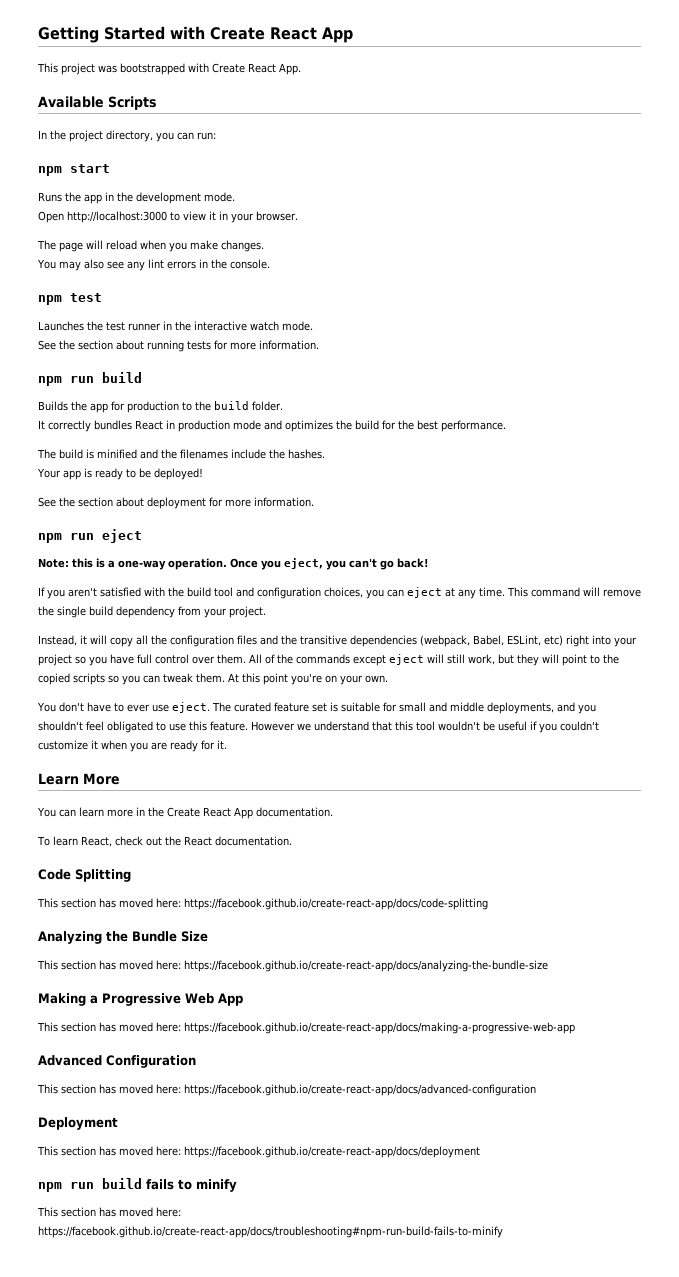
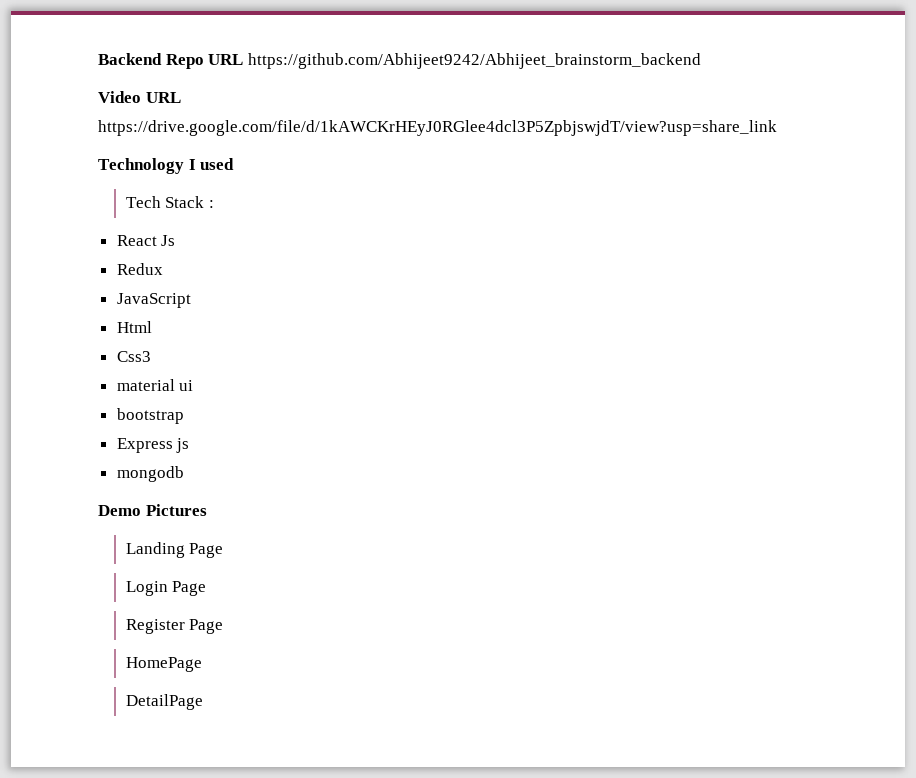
- Getting Started with Create React App
- This project was bootstrapped with Create React App.
- Available Scripts
- In the project directory, you can run:
- npm start
- Runs the app in the development mode.
- Open http://localhost:3000 to view it in your browser.
- The page will reload when you make changes.
- You may also see any lint errors in the console.
- npm test
- Launches the test runner in the interactive watch mode.
- See the section about running tests for more information.
- npm run build
- Builds the app for production to the build folder.
- It correctly bundles React in production mode and optimizes the build for the best performance.
- The build is minified and the filenames include the hashes.
- Your app is ready to be deployed!
- See the section about deployment for more information.
- npm run eject
- Note: this is a one-way operation. Once you eject, you can't go back!
- If you aren't satisfied with the build tool and configuration choices, you can eject at any time. This command will remove the single build dependency from your project.
- Instead, it will copy all the configuration files and the transitive dependencies (webpack, Babel, ESLint, etc) right into your project so you have full control over them. All of the commands except eject will still work, but they will point to the copied scripts so you can tweak them. At this point you're on your own.
- You don't have to ever use eject. The curated feature set is suitable for small and middle deployments, and you shouldn't feel obligated to use this feature. However we understand that this tool wouldn't be useful if you couldn't customize it when you are ready for it.
- Learn More
- You can learn more in the Create React App documentation.
- To learn React, check out the React documentation.
- Code Splitting
- This section has moved here: https://facebook.github.io/create-react-app/docs/code-splitting
- Analyzing the Bundle Size
- This section has moved here: https://facebook.github.io/create-react-app/docs/analyzing-the-bundle-size
- Making a Progressive Web App
- This section has moved here: https://facebook.github.io/create-react-app/docs/making-a-progressive-web-app
- Advanced Configuration
- This section has moved here: https://facebook.github.io/create-react-app/docs/advanced-configuration
- Deployment
- This section has moved here: https://facebook.github.io/create-react-app/docs/deployment
- npm run build fails to minify
- This section has moved here: https://facebook.github.io/create-react-app/docs/troubleshooting#npm-run-build-fails-to-minify
+ Backend Repo URL https://github.com/Abhijeet9242/Abhijeet_brainstorm_backend
+ Video URL https://drive.google.com/file/d/1kAWCKrHEyJ0RGlee4dcl3P5ZpbjswjdT/view?usp=share_link
+ Technology I used
+ Tech Stack :
+ React Js
+ Redux
+ JavaScript
+ Html
+ Css3
+ material ui
+ bootstrap
+ Express js
+ mongodb
+ Demo Pictures
+ Landing Page
+ Login Page
+ Register Page
+ HomePage
+ DetailPage

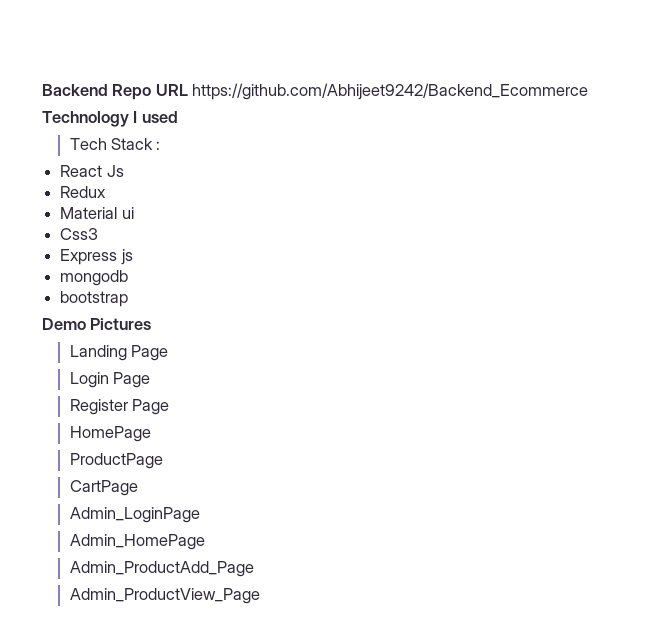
- Backend Repo URL https://github.com/Abhijeet9242/Abhijeet_brainstorm_backend
- Video URL https://drive.google.com/file/d/1kAWCKrHEyJ0RGlee4dcl3P5ZpbjswjdT/view?usp=share_link
+ Backend Repo URL https://github.com/Abhijeet9242/Backend_Ecommerce
- JavaScript
- Html
+ Material ui
- material ui
- bootstrap
+ bootstrap
- DetailPage
+ ProductPage
+ CartPage
+ Admin_LoginPage
+ Admin_HomePage
+ Admin_ProductAdd_Page
+ Admin_ProductView_Page

